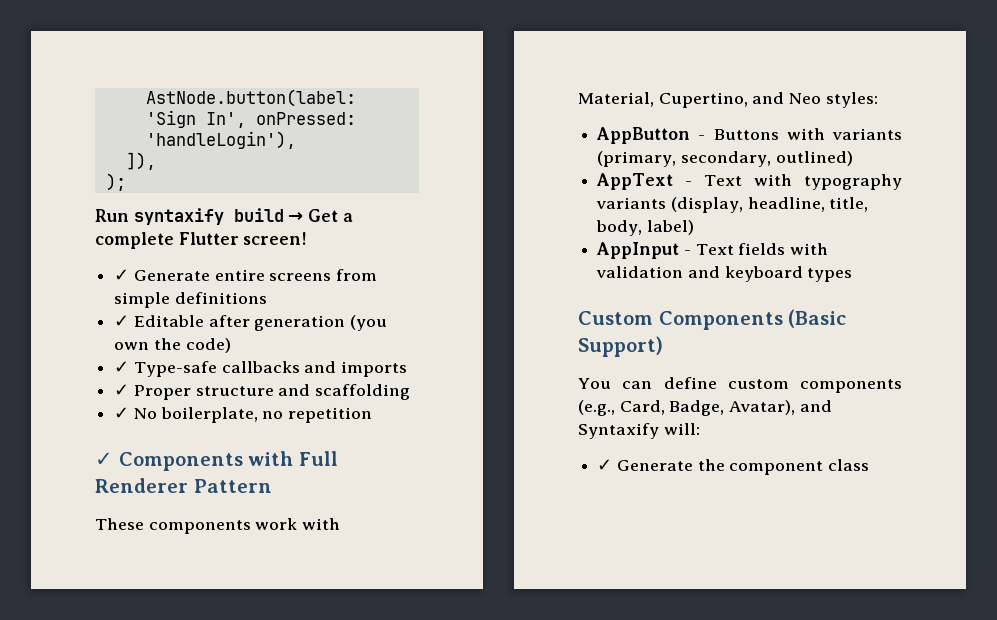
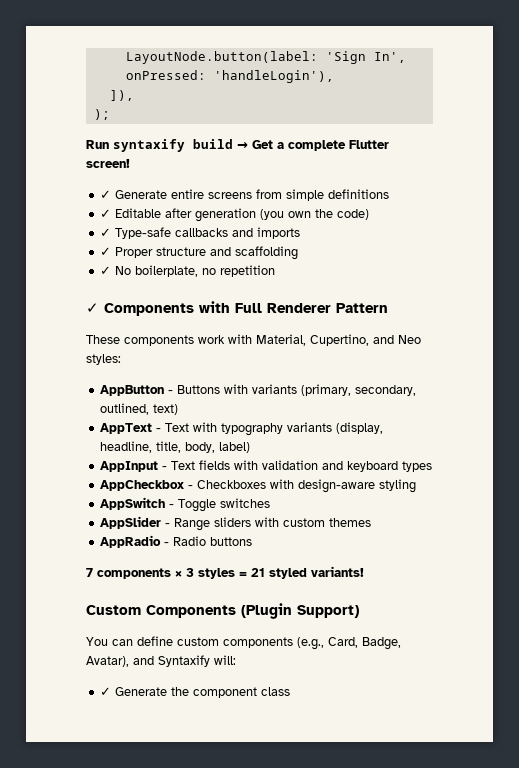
- AstNode.button(label: 'Sign In', onPressed: 'handleLogin'),
+ LayoutNode.button(label: 'Sign In', onPressed: 'handleLogin'),
- AppButton - Buttons with variants (primary, secondary, outlined)
+ AppButton - Buttons with variants (primary, secondary, outlined, text)
+ AppCheckbox - Checkboxes with design-aware styling
+ AppSwitch - Toggle switches
+ AppSlider - Range sliders with custom themes
+ AppRadio - Radio buttons
+ 7 components × 3 styles = 21 styled variants!
- Custom Components (Basic Support)
+ Custom Components (Plugin Support)

